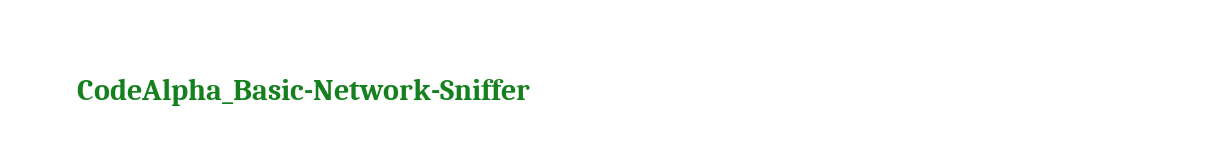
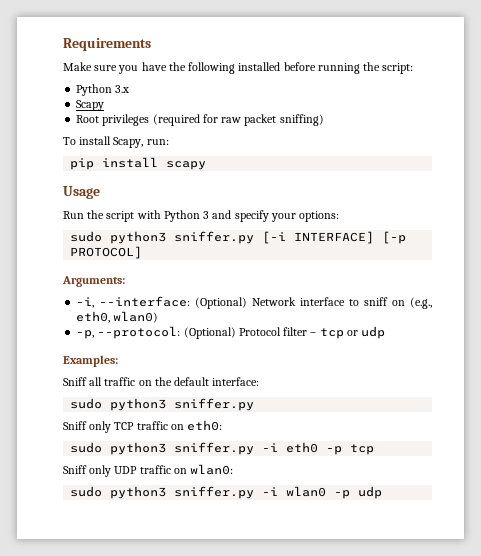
- CodeAlpha_Basic-Network-Sniffer
+ Requirements
+ Make sure you have the following installed before running the script:
+ Python 3.x
+ Scapy
+ Root privileges (required for raw packet sniffing)
+ To install Scapy, run:
+ pip install scapy
+ Usage
+ Run the script with Python 3 and specify your options:
+ sudo python3 sniffer.py [-i INTERFACE] [-p PROTOCOL]
+ Arguments:
+ -i, --interface: (Optional) Network interface to sniff on (e.g., eth0, wlan0)
+ -p, --protocol: (Optional) Protocol filter – tcp or udp
+ Examples:
+ Sniff all traffic on the default interface:
+ sudo python3 sniffer.py
+ Sniff only TCP traffic on eth0:
+ sudo python3 sniffer.py -i eth0 -p tcp
+ Sniff only UDP traffic on wlan0:
+ sudo python3 sniffer.py -i wlan0 -p udp

